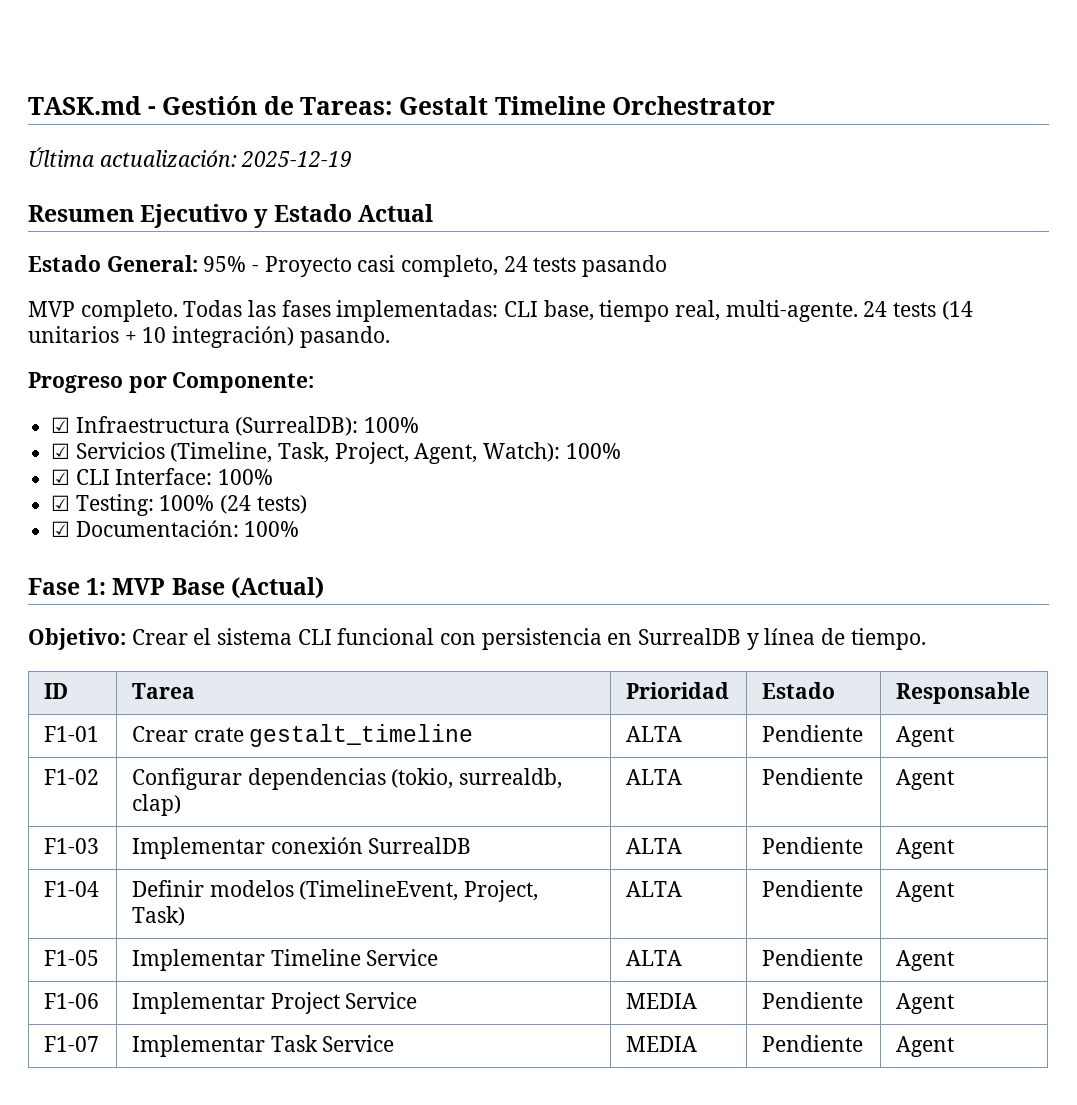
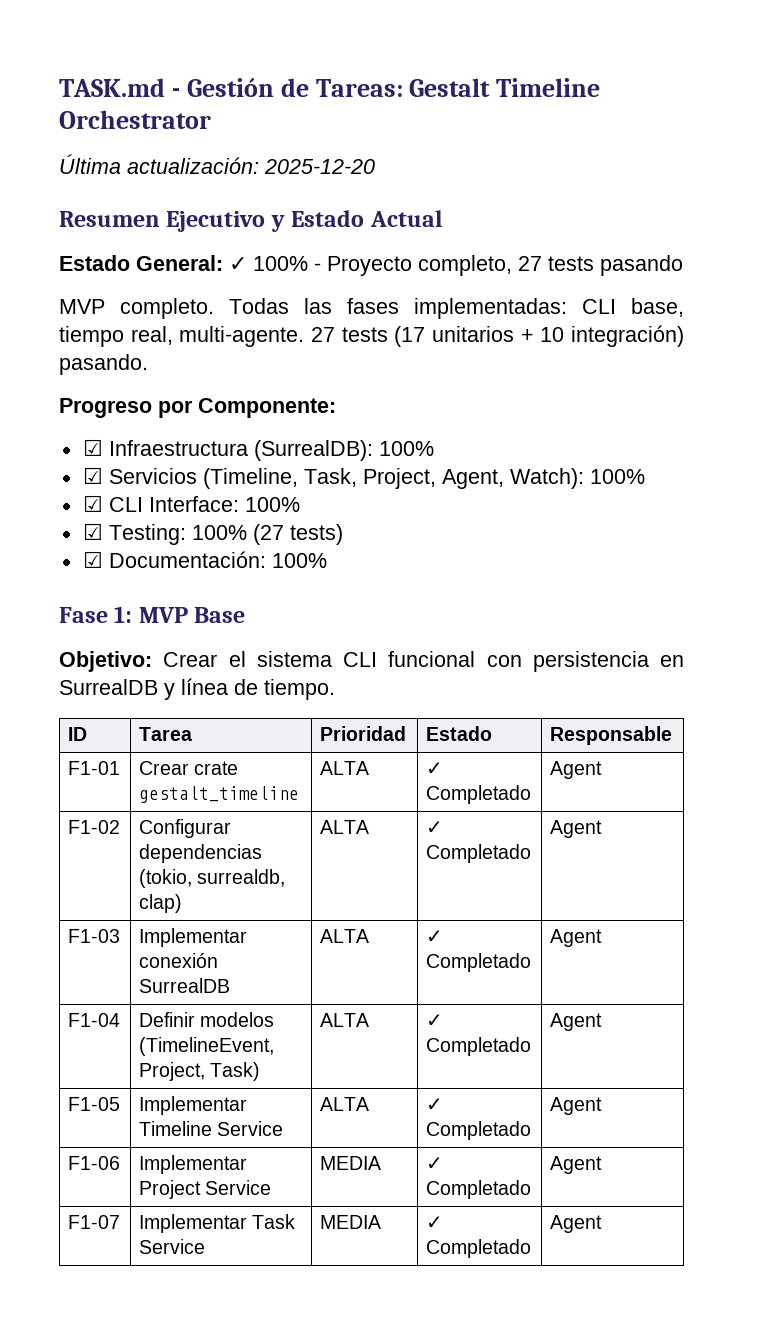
- Última actualización: 2025-12-19
+ Última actualización: 2025-12-20
- Estado General: 95% - Proyecto casi completo, 24 tests pasando
+ Estado General: ✓ 100% - Proyecto completo, 27 tests pasando
- 24 tests (14 unitarios + 10 integración) pasando.
+ 27 tests (17 unitarios + 10 integración) pasando.
- ☑ Testing: 100% (24 tests)
+ ☑ Testing: 100% (27 tests)
- Fase 1: MVP Base (Actual)
+ Fase 1: MVP Base
- F1-01 | Crear crate gestalt_timeline | ALTA | Pendiente | Agent
+ F1-01 | Crear crate gestalt_timeline | ALTA | ✓ Completado | Agent
- F1-02 | Configurar dependencias (tokio, surrealdb, clap) | ALTA | Pendiente | Agent
+ F1-02 | Configurar dependencias (tokio, surrealdb, clap) | ALTA | ✓ Completado | Agent
- F1-03 | Implementar conexión SurrealDB | ALTA | Pendiente | Agent
+ F1-03 | Implementar conexión SurrealDB | ALTA | ✓ Completado | Agent
- F1-04 | Definir modelos (TimelineEvent, Project, Task) | ALTA | Pendiente | Agent
+ F1-04 | Definir modelos (TimelineEvent, Project, Task) | ALTA | ✓ Completado | Agent
- F1-05 | Implementar Timeline Service | ALTA | Pendiente | Agent
+ F1-05 | Implementar Timeline Service | ALTA | ✓ Completado | Agent
- F1-06 | Implementar Project Service | MEDIA | Pendiente | Agent
+ F1-06 | Implementar Project Service | MEDIA | ✓ Completado | Agent
- F1-07 | Implementar Task Service | MEDIA | Pendiente | Agent
+ F1-07 | Implementar Task Service | MEDIA | ✓ Completado | Agent

